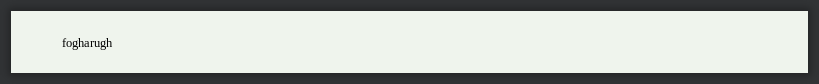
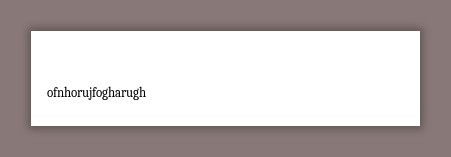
- fogharugh
+ ofnhorujfogharugh

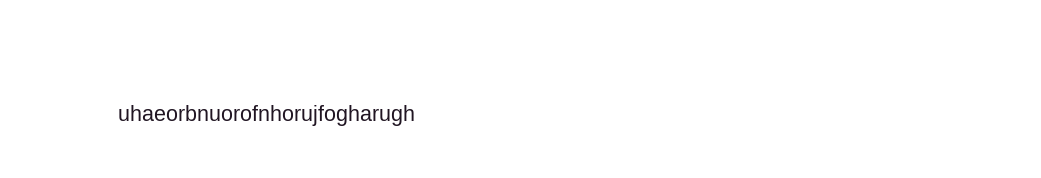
- ofnhorujfogharugh
+ uhaeorbnuorofnhorujfogharugh

